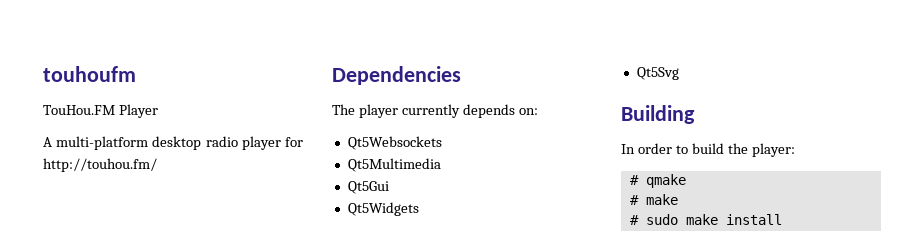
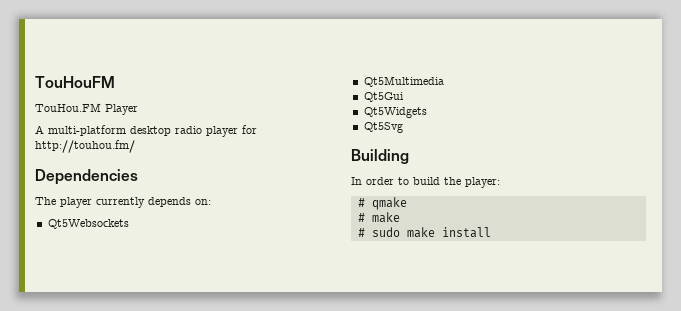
- touhoufm
+ TouHouFM

